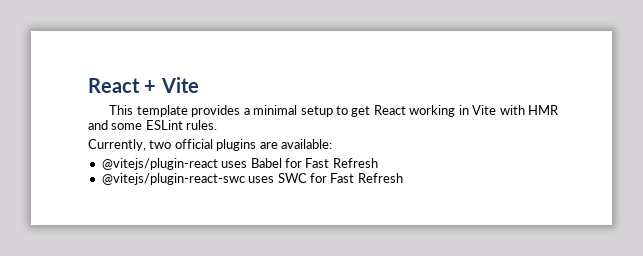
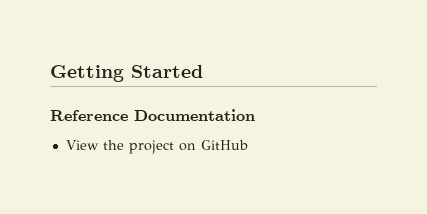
- React + Vite
- This template provides a minimal setup to get React working in Vite with HMR and some ESLint rules.
- Currently, two official plugins are available:
- @vitejs/plugin-react uses Babel for Fast Refresh
- @vitejs/plugin-react-swc uses SWC for Fast Refresh
+ Getting Started
+ Reference Documentation
+ View the project on GitHub

